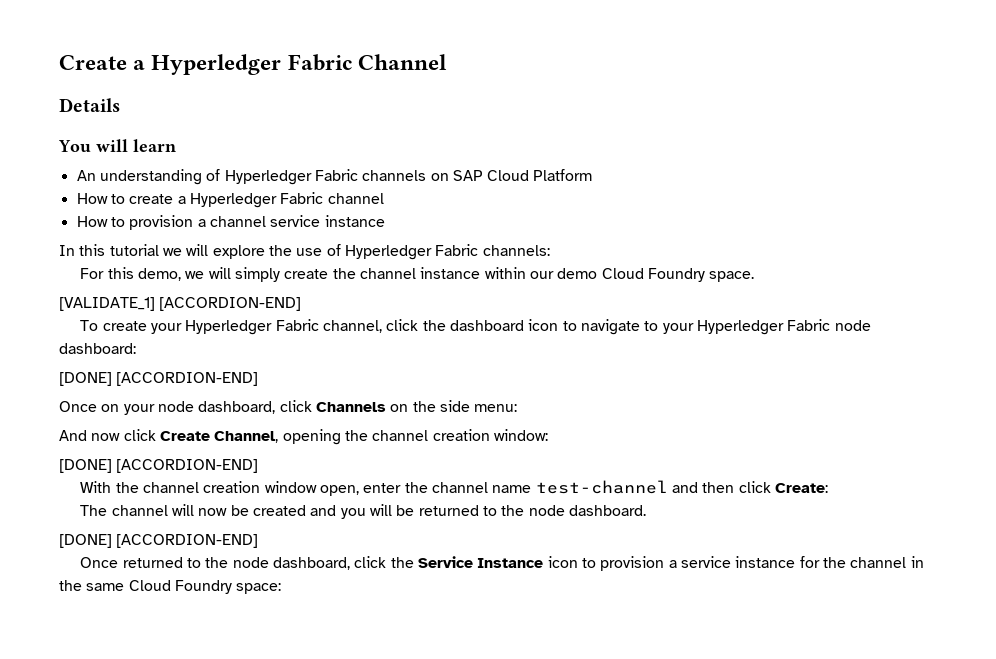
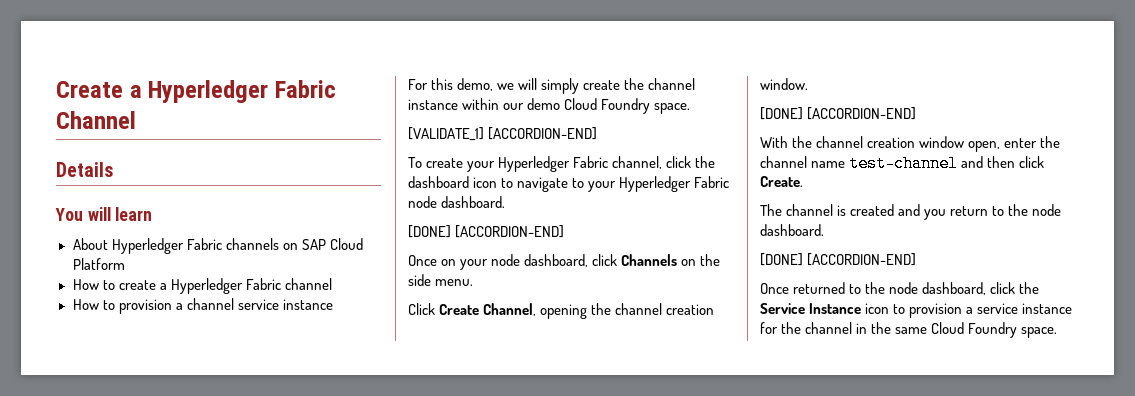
- An understanding of Hyperledger Fabric channels on SAP Cloud Platform
+ About Hyperledger Fabric channels on SAP Cloud Platform
- In this tutorial we will explore the use of Hyperledger Fabric channels:
- To create your Hyperledger Fabric channel, click the dashboard icon to navigate to your Hyperledger Fabric node dashboard:
+ To create your Hyperledger Fabric channel, click the dashboard icon to navigate to your Hyperledger Fabric node dashboard.
- Once on your node dashboard, click Channels on the side menu:
- And now click Create Channel, opening the channel creation window:
+ Once on your node dashboard, click Channels on the side menu.
+ Click Create Channel, opening the channel creation window.
- With the channel creation window open, enter the channel name test-channel and then click Create:
+ With the channel creation window open, enter the channel name test-channel and then click Create.
- The channel will now be created and you will be returned to the node dashboard.
+ The channel is created and you return to the node dashboard.
- Once returned to the node dashboard, click the Service Instance icon to provision a service instance for the channel in the same Cloud Foundry space:
+ Once returned to the node dashboard, click the Service Instance icon to provision a service instance for the channel in the same Cloud Foundry space.

